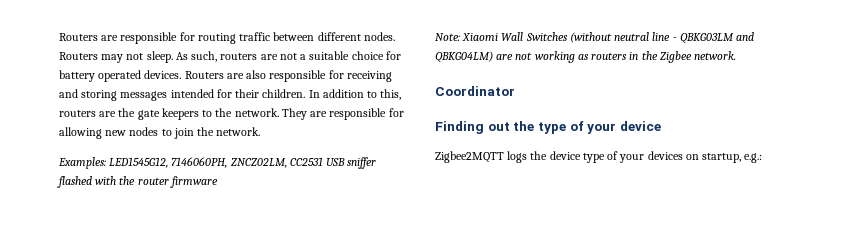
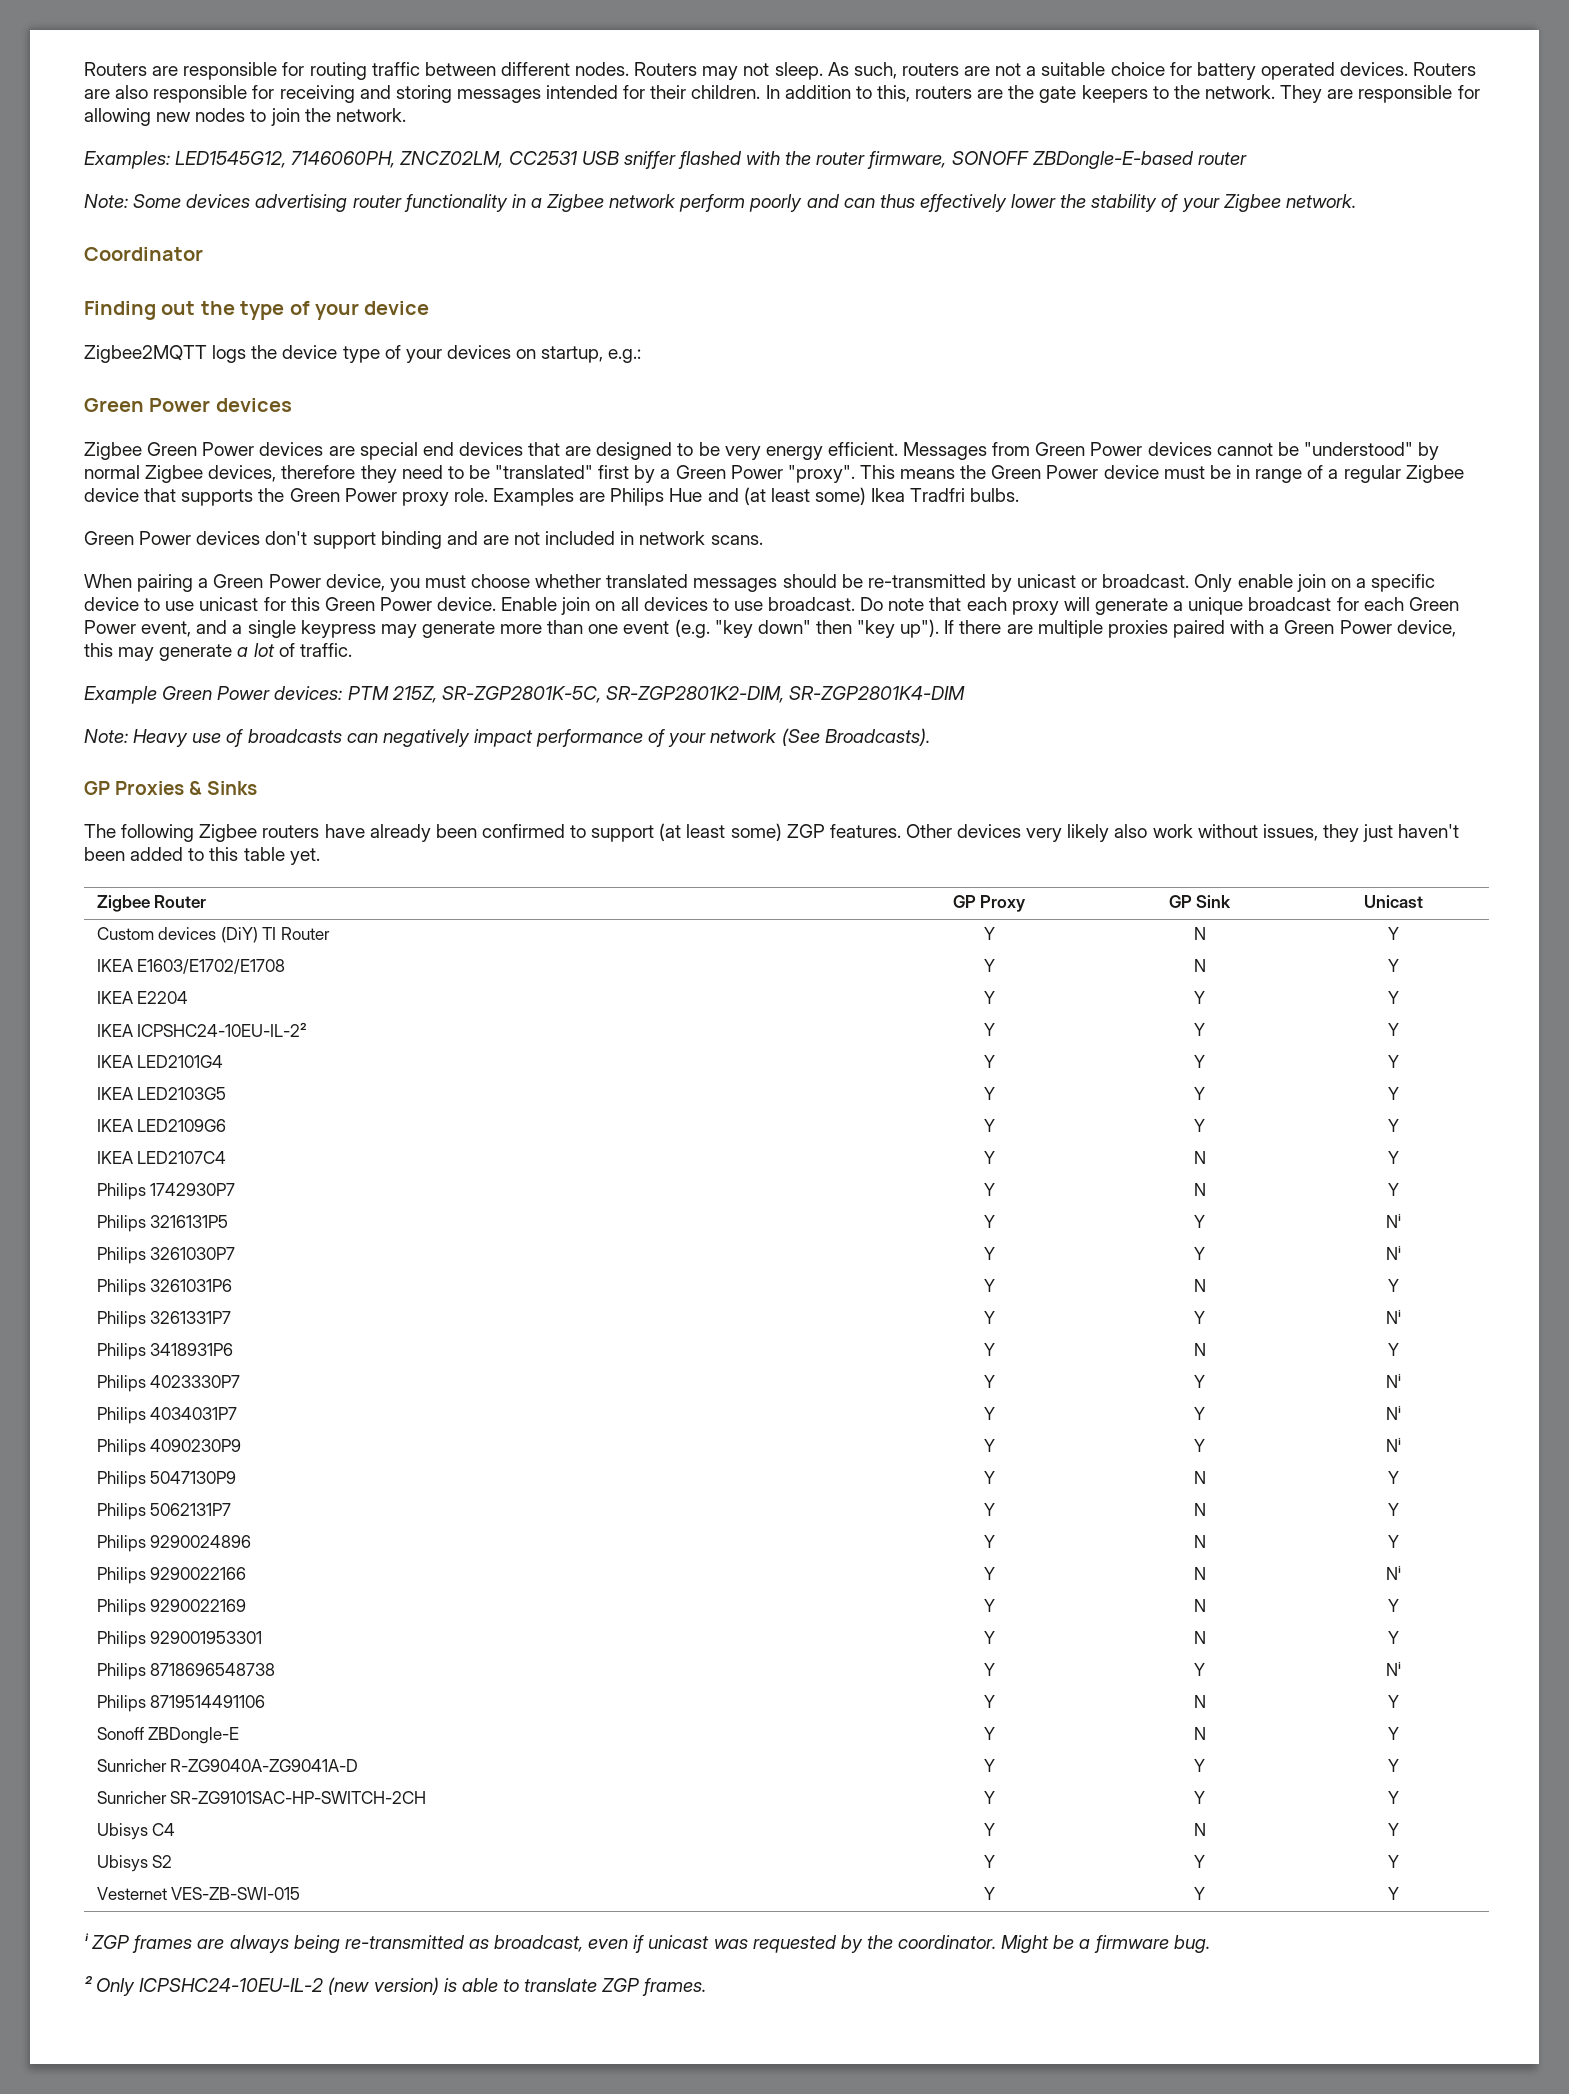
- Examples: LED1545G12, 7146060PH, ZNCZ02LM, CC2531 USB sniffer flashed with the router firmware
- Note: Xiaomi Wall Switches (without neutral line - QBKG03LM and QBKG04LM) are not working as routers in the Zigbee network.
+ Examples: LED1545G12, 7146060PH, ZNCZ02LM, CC2531 USB sniffer flashed with the router firmware, SONOFF ZBDongle-E-based router
+ Note: Some devices advertising router functionality in a Zigbee network perform poorly and can thus effectively lower the stability of your Zigbee network.
  Zigbee2MQTT logs the device type of your devices on startup, e.g.:
+ Green Power devices
+ Zigbee Green Power devices are special end devices that are designed to be very energy efficient. Messages from Green Power devices cannot be "understood" by normal Zigbee devices, therefore they need to be "translated" first by a Green Power "proxy". This means the Green Power device must be in range of a regular Zigbee device that supports the Green Power proxy role. Examples are Philips Hue and (at least some) Ikea Tradfri bulbs.
+ Green Power devices don't support binding and are not included in network scans.
+ When pairing a Green Power device, you must choose whether translated messages should be re-transmitted by unicast or broadcast. Only enable join on a specific device to use unicast for this Green Power device. Enable join on all devices to use broadcast. Do note that each proxy will generate a unique broadcast for each Green Power event, and a single keypress may generate more than one event (e.g. "key down" then "key up"). If there are multiple proxies paired with a Green Power device, this may generate a lot of traffic.
+ Example Green Power devices: PTM 215Z, SR-ZGP2801K-5C, SR-ZGP2801K2-DIM, SR-ZGP2801K4-DIM
+ Note: Heavy use of broadcasts can negatively impact performance of your network (See Broadcasts).
+ GP Proxies & Sinks
+ The following Zigbee routers have already been confirmed to support (at least some) ZGP features. Other devices very likely also work without issues, they just haven't been added to this table yet.
+ Zigbee Router | GP Proxy | GP Sink | Unicast
+ Custom devices (DiY) TI Router | Y | N | Y
+ IKEA E1603/E1702/E1708 | Y | N | Y
+ IKEA E2204 | Y | Y | Y
+ IKEA ICPSHC24-10EU-IL-2² | Y | Y | Y
+ IKEA LED2101G4 | Y | Y | Y
+ IKEA LED2103G5 | Y | Y | Y
+ IKEA LED2109G6 | Y | Y | Y
+ IKEA LED2107C4 | Y | N | Y
+ Philips 1742930P7 | Y | N | Y
+ Philips 3216131P5 | Y | Y | Nⁱ
+ Philips 3261030P7 | Y | Y | Nⁱ
+ Philips 3261031P6 | Y | N | Y
+ Philips 3261331P7 | Y | Y | Nⁱ
+ Philips 3418931P6 | Y | N | Y
+ Philips 4023330P7 | Y | Y | Nⁱ
+ Philips 4034031P7 | Y | Y | Nⁱ
+ Philips 4090230P9 | Y | Y | Nⁱ
+ Philips 5047130P9 | Y | N | Y
+ Philips 5062131P7 | Y | N | Y
+ Philips 9290024896 | Y | N | Y
+ Philips 9290022166 | Y | N | Nⁱ
+ Philips 9290022169 | Y | N | Y
+ Philips 929001953301 | Y | N | Y
+ Philips 8718696548738 | Y | Y | Nⁱ
+ Philips 8719514491106 | Y | N | Y
+ Sonoff ZBDongle-E | Y | N | Y
+ Sunricher R-ZG9040A-ZG9041A-D | Y | Y | Y
+ Sunricher SR-ZG9101SAC-HP-SWITCH-2CH | Y | Y | Y
+ Ubisys C4 | Y | N | Y
+ Ubisys S2 | Y | Y | Y
+ Vesternet VES-ZB-SWI-015 | Y | Y | Y
+ ⁱ ZGP frames are always being re-transmitted as broadcast, even if unicast was requested by the coordinator. Might be a firmware bug.
+ ² Only ICPSHC24-10EU-IL-2 (new version) is able to translate ZGP frames.

